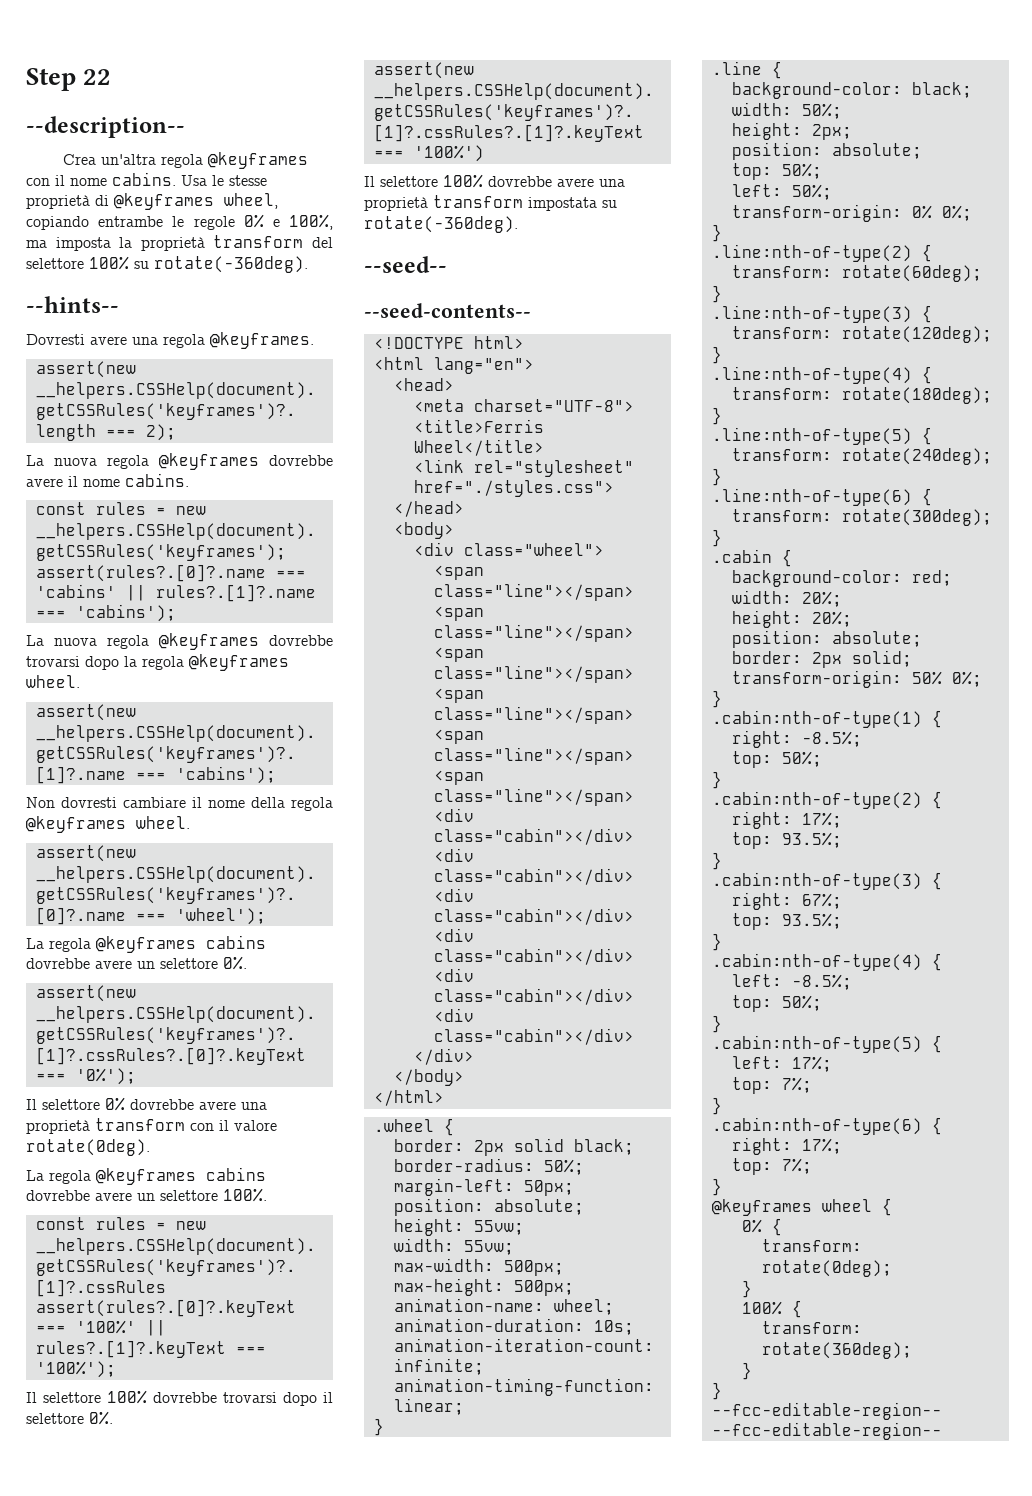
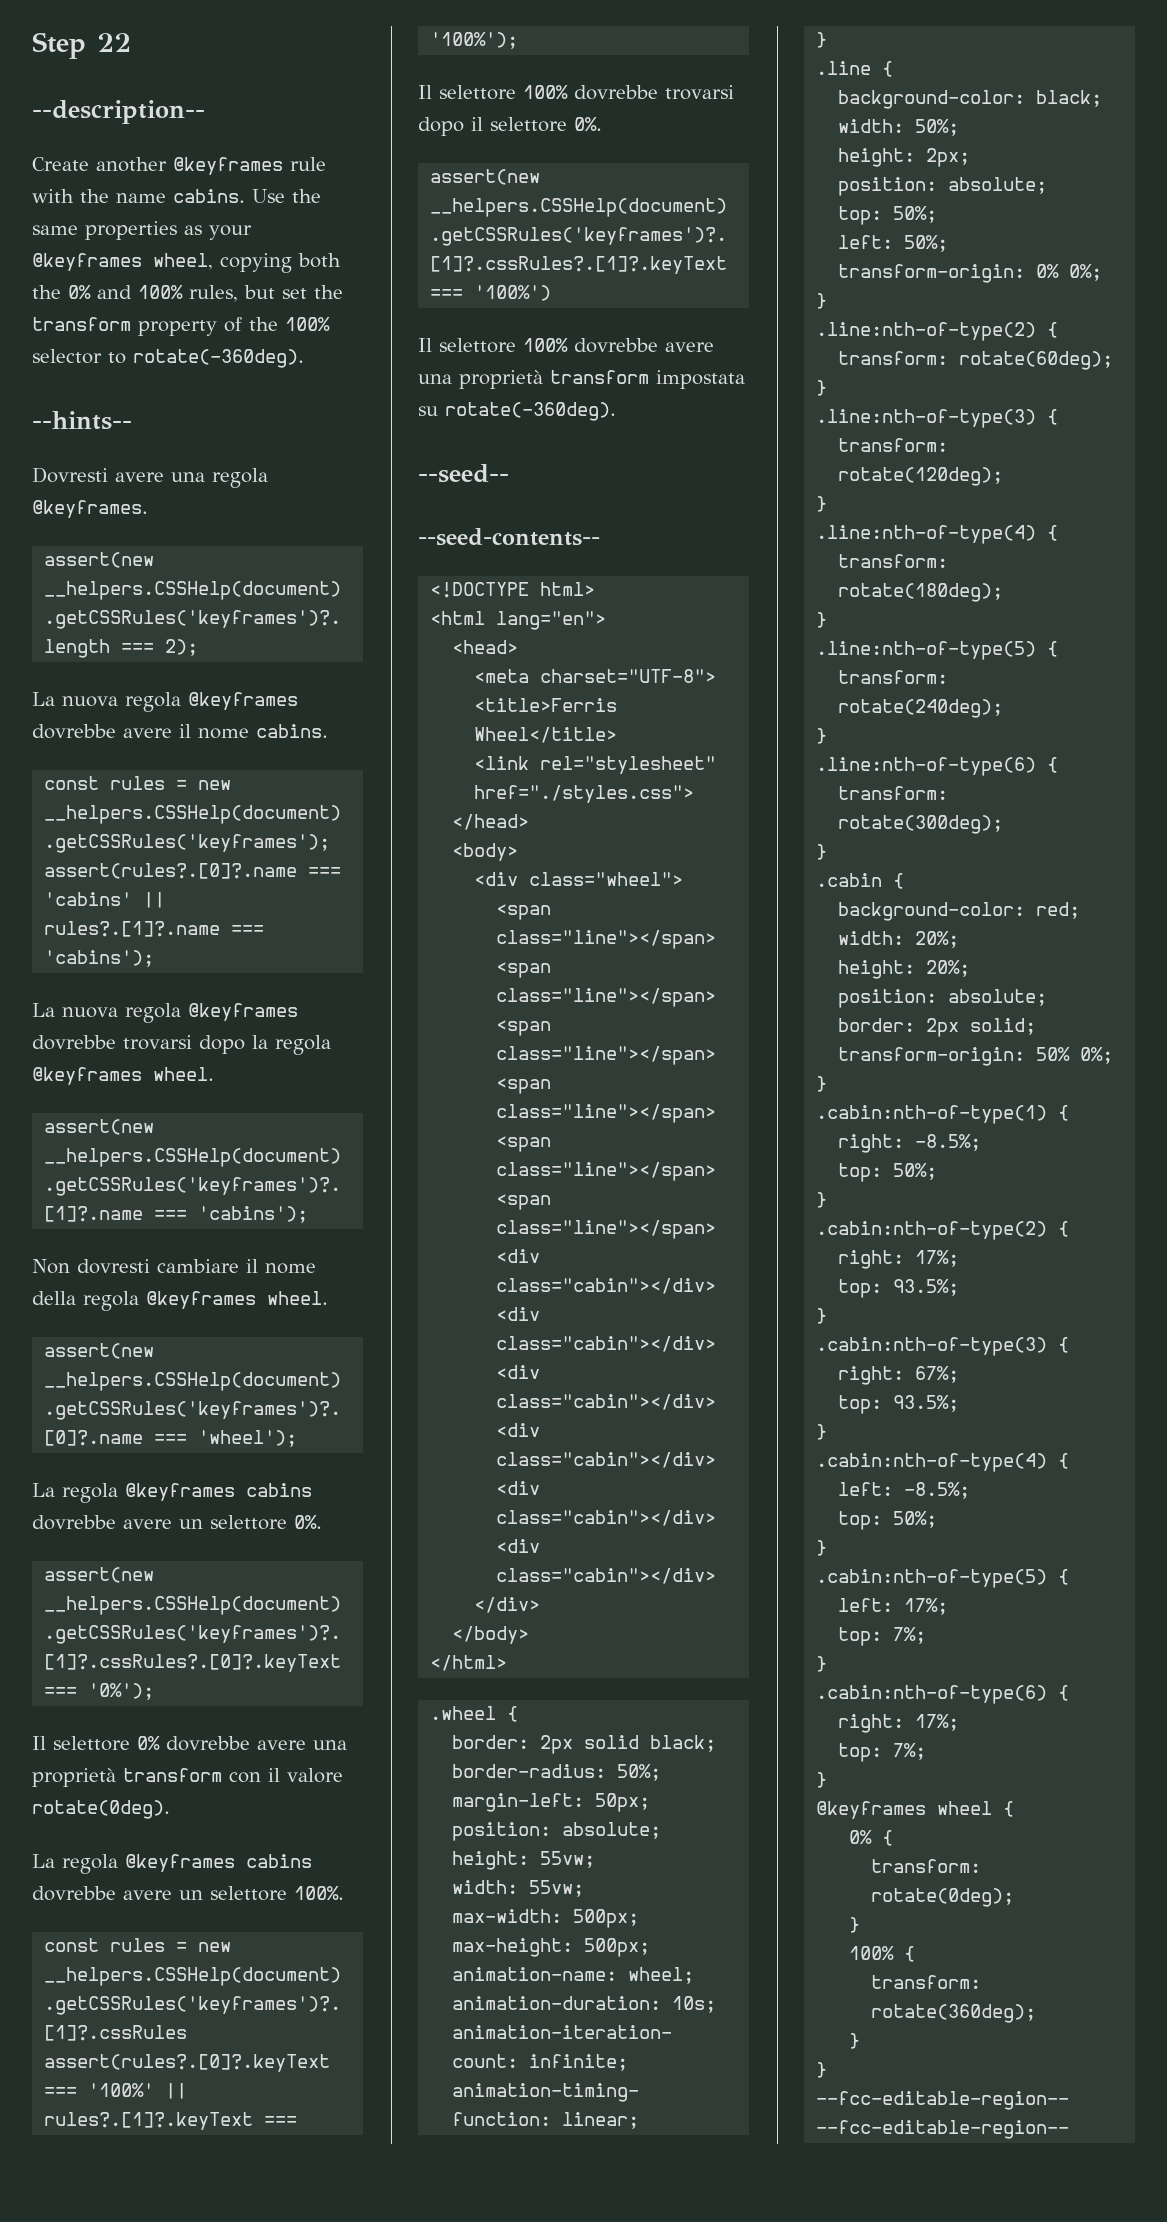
- Crea un'altra regola @keyframes con il nome cabins. Usa le stesse proprietà di @keyframes wheel, copiando entrambe le regole 0% e 100%, ma imposta la proprietà transform del selettore 100% su rotate(-360deg).
+ Create another @keyframes rule with the name cabins. Use the same properties as your @keyframes wheel, copying both the 0% and 100% rules, but set the transform property of the 100% selector to rotate(-360deg).

